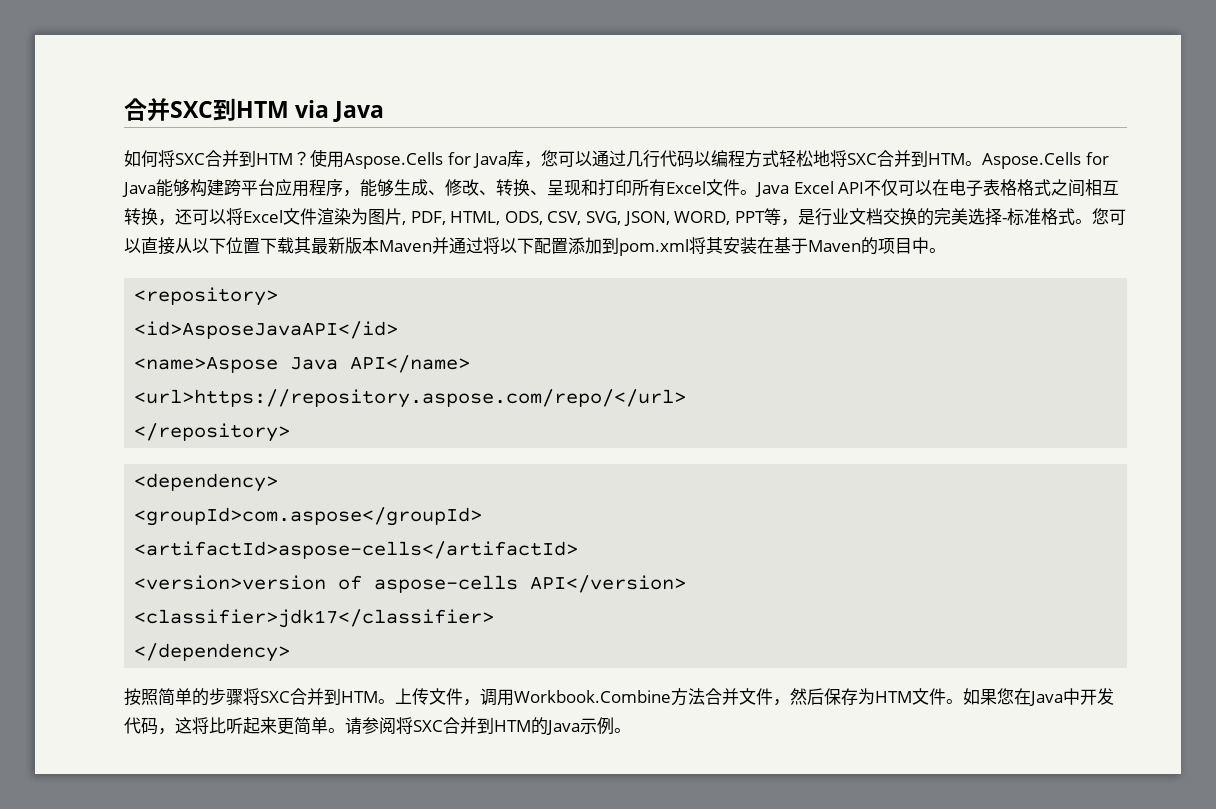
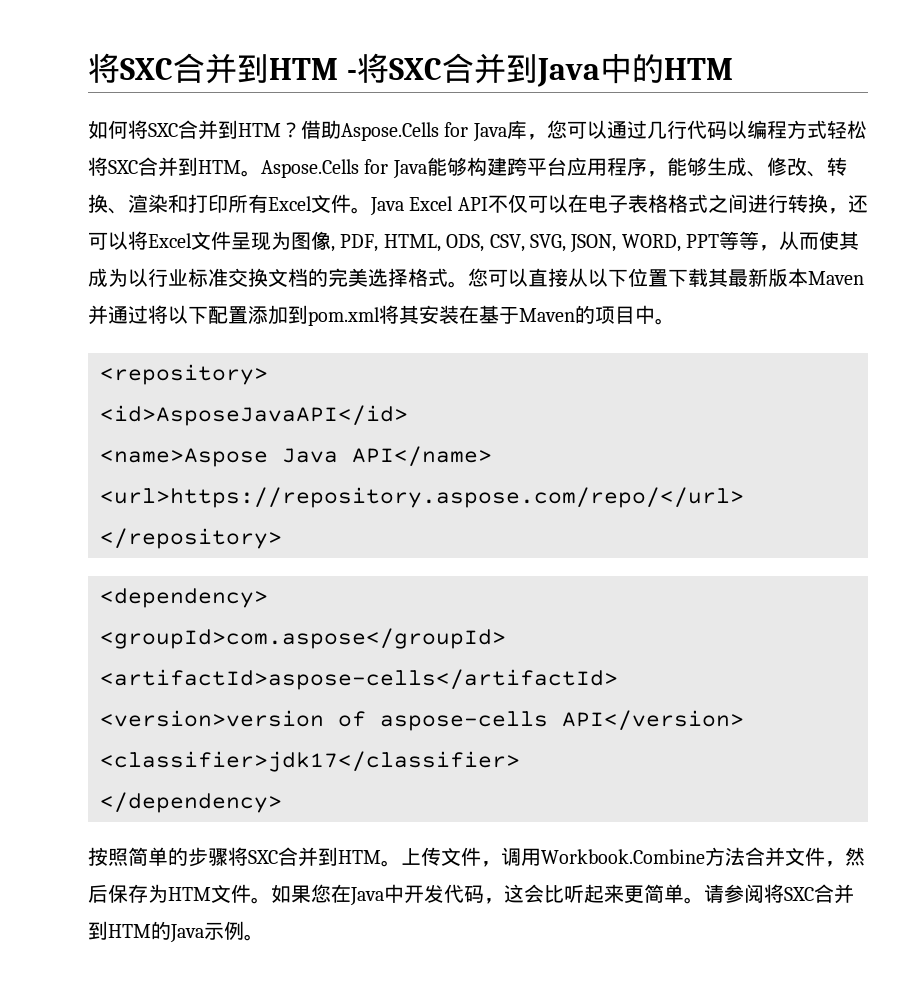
- 合并SXC到HTM via Java
+ 将SXC合并到HTM -将SXC合并到Java中的HTM
- 使用Aspose.Cells for Java库，您可以通过几行代码以编程方式轻松地将SXC合并到HTM。
+ 借助Aspose.Cells for Java库，您可以通过几行代码以编程方式轻松将SXC合并到HTM。
- Aspose.Cells for Java能够构建跨平台应用程序，能够生成、修改、转换、呈现和打印所有Excel文件。
+ Aspose.Cells for Java能够构建跨平台应用程序，能够生成、修改、转换、渲染和打印所有Excel文件。
- Java Excel API不仅可以在电子表格格式之间相互转换，还可以将Excel文件渲染为图片, PDF, HTML, ODS, CSV, SVG, JSON, WORD, PPT等，是行业文档交换的完美选择-标准格式。
+ Java Excel API不仅可以在电子表格格式之间进行转换，还可以将Excel文件呈现为图像, PDF, HTML, ODS, CSV, SVG, JSON, WORD, PPT等等，从而使其成为以行业标准交换文档的完美选择格式。
- 如果您在Java中开发代码，这将比听起来更简单。
+ 如果您在Java中开发代码，这会比听起来更简单。

